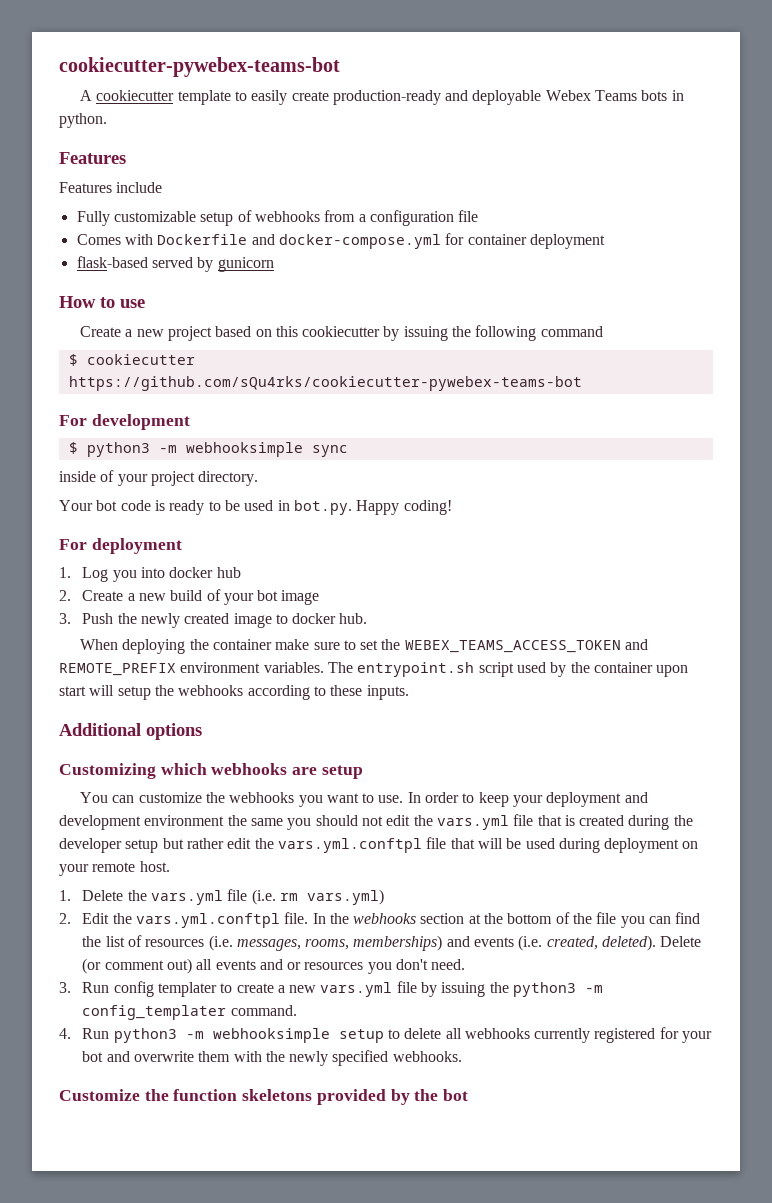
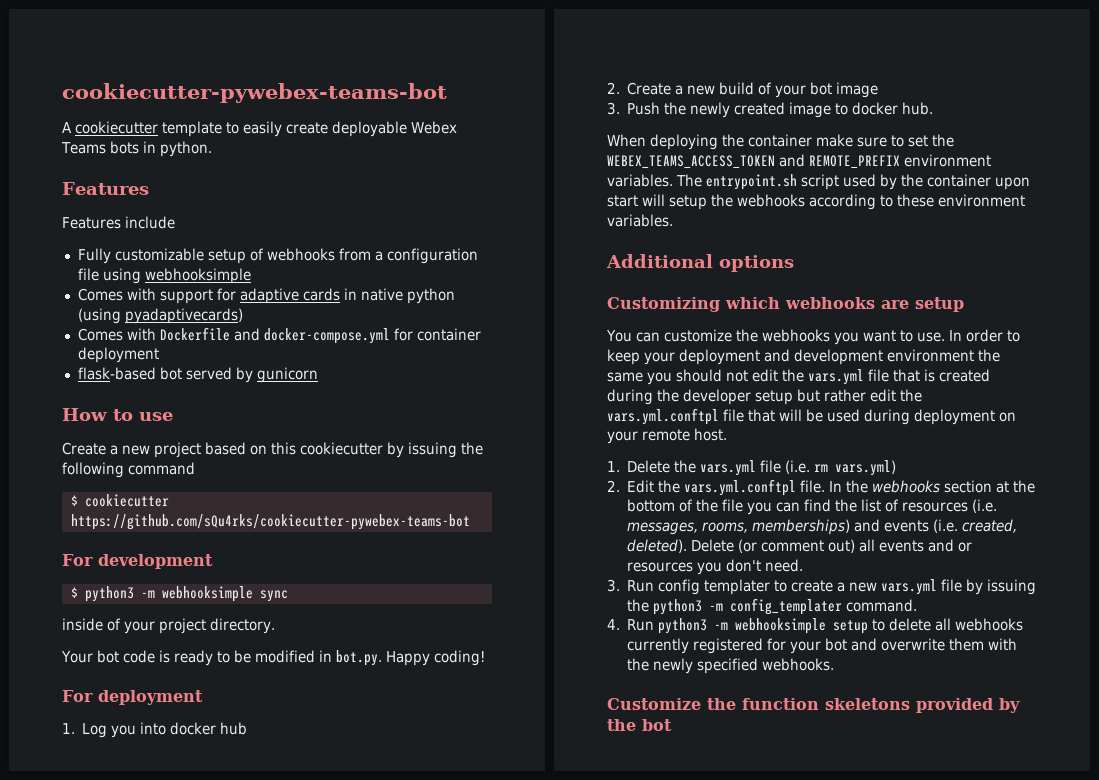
- A cookiecutter template to easily create production-ready and deployable Webex Teams bots in python.
+ A cookiecutter template to easily create deployable Webex Teams bots in python.
- Fully customizable setup of webhooks from a configuration file
+ Fully customizable setup of webhooks from a configuration file using webhooksimple
+ Comes with support for adaptive cards in native python (using pyadaptivecards)
- flask-based served by gunicorn
+ flask-based bot served by gunicorn
- Your bot code is ready to be used in bot.py. Happy coding!
+ Your bot code is ready to be modified in bot.py. Happy coding!
- The entrypoint.sh script used by the container upon start will setup the webhooks according to these inputs.
+ The entrypoint.sh script used by the container upon start will setup the webhooks according to these environment variables.

